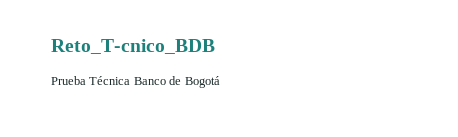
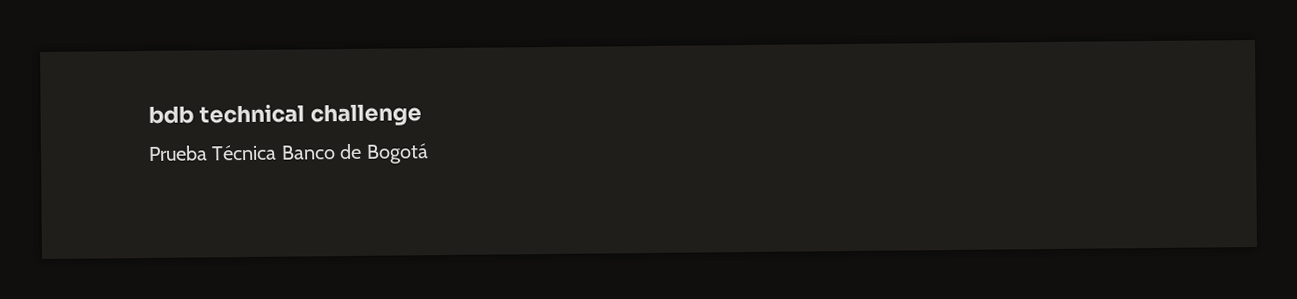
- Reto_T-cnico_BDB
+ bdb technical challenge

